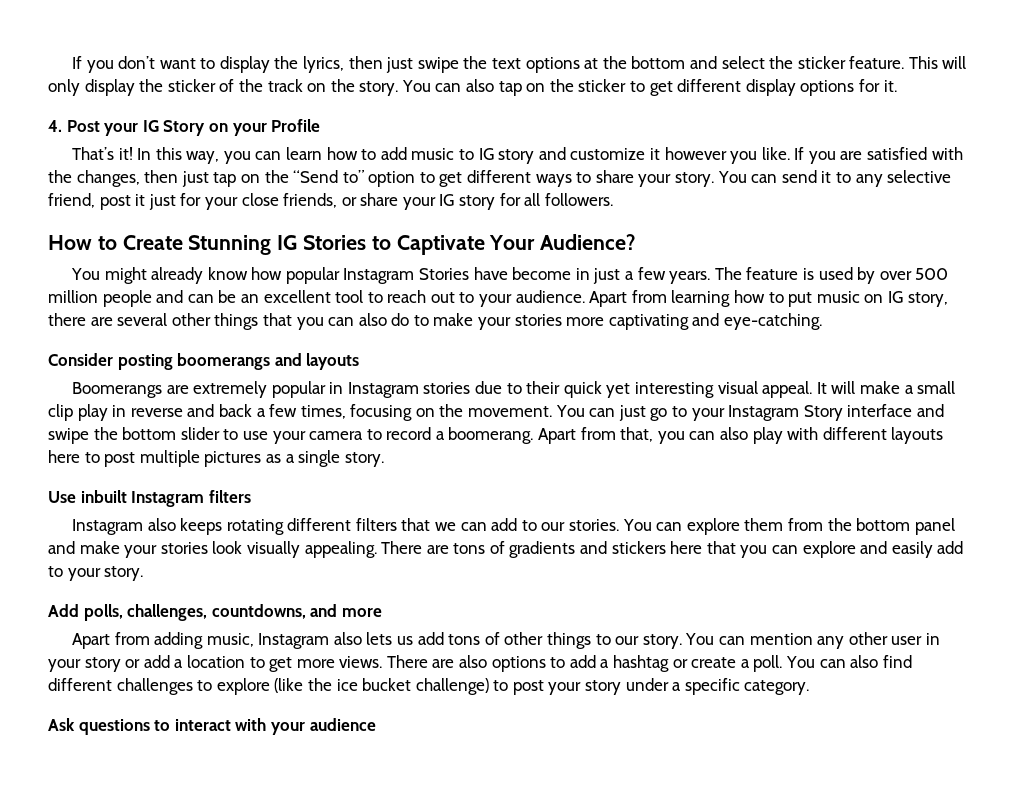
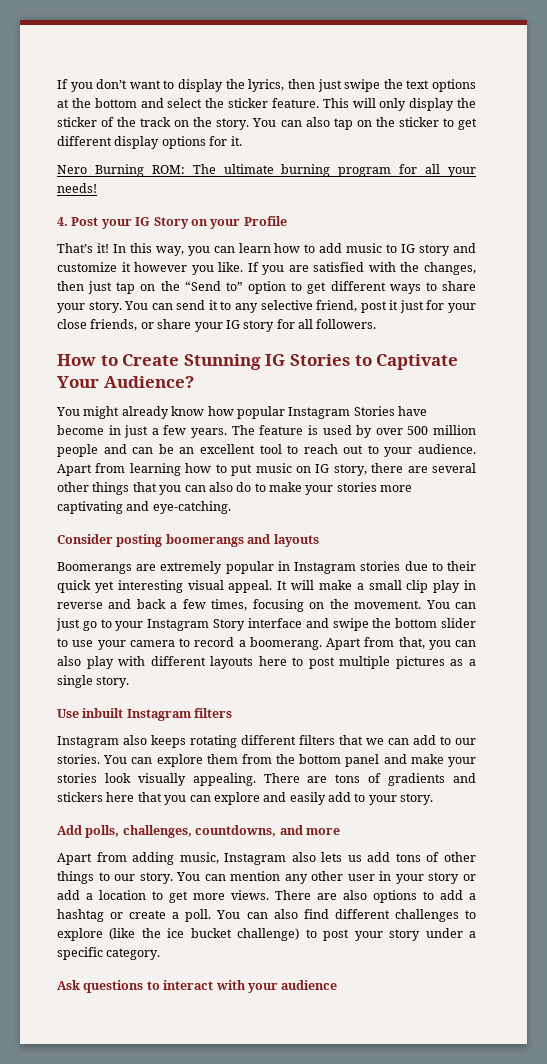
+ Nero Burning ROM: The ultimate burning program for all your needs!

